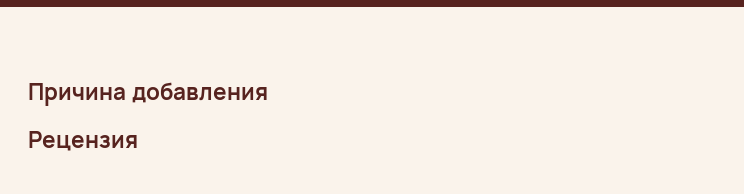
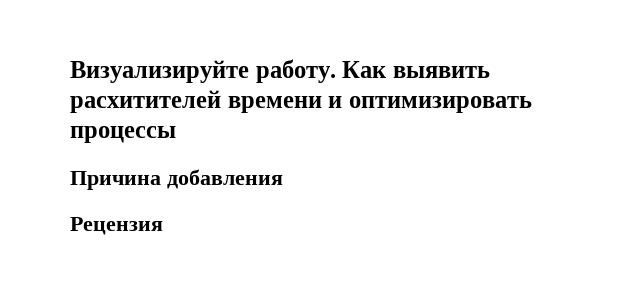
+ Визуализируйте работу. Как выявить расхитителей времени и оптимизировать процессы

